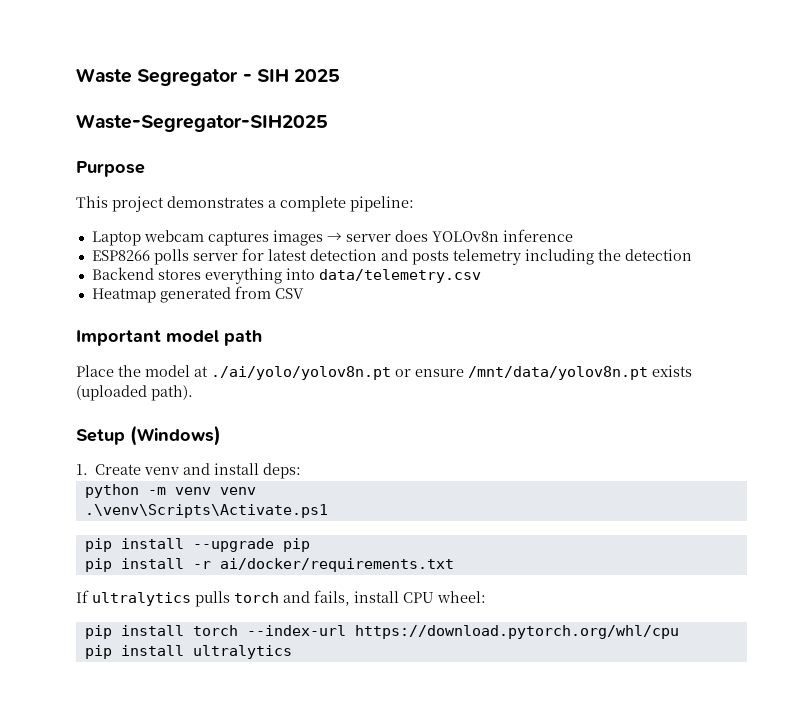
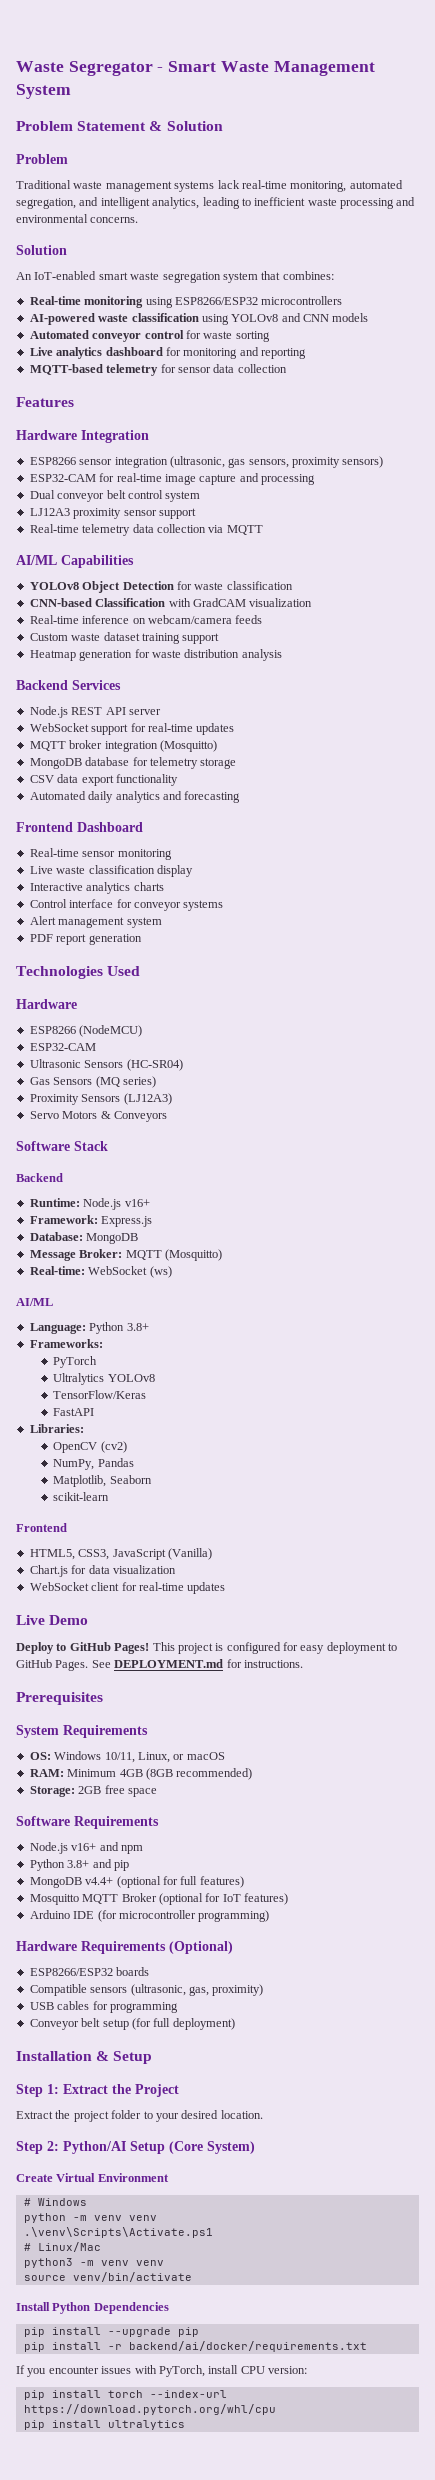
- Waste Segregator - SIH 2025
- Waste-Segregator-SIH2025
- Purpose
- This project demonstrates a complete pipeline:
- Laptop webcam captures images → server does YOLOv8n inference
- ESP8266 polls server for latest detection and posts telemetry including the detection
- Backend stores everything into data/telemetry.csv
- Heatmap generated from CSV
- Important model path
- Place the model at ./ai/yolo/yolov8n.pt or ensure /mnt/data/yolov8n.pt exists (uploaded path).
- Setup (Windows)
- 1. Create venv and install deps:
+ Waste Segregator - Smart Waste Management System
+ Problem Statement & Solution
+ Problem
+ Traditional waste management systems lack real-time monitoring, automated segregation, and intelligent analytics, leading to inefficient waste processing and environmental concerns.
+ Solution
+ An IoT-enabled smart waste segregation system that combines:
+ Real-time monitoring using ESP8266/ESP32 microcontrollers
+ AI-powered waste classification using YOLOv8 and CNN models
+ Automated conveyor control for waste sorting
+ Live analytics dashboard for monitoring and reporting
+ MQTT-based telemetry for sensor data collection
+ Features
+ Hardware Integration
+ ESP8266 sensor integration (ultrasonic, gas sensors, proximity sensors)
+ ESP32-CAM for real-time image capture and processing
+ Dual conveyor belt control system
+ LJ12A3 proximity sensor support
+ Real-time telemetry data collection via MQTT
+ AI/ML Capabilities
+ YOLOv8 Object Detection for waste classification
+ CNN-based Classification with GradCAM visualization
+ Real-time inference on webcam/camera feeds
+ Custom waste dataset training support
+ Heatmap generation for waste distribution analysis
+ Backend Services
+ Node.js REST API server
+ WebSocket support for real-time updates
+ MQTT broker integration (Mosquitto)
+ MongoDB database for telemetry storage
+ CSV data export functionality
+ Automated daily analytics and forecasting
+ Frontend Dashboard
+ Real-time sensor monitoring
+ Live waste classification display
+ Interactive analytics charts
+ Control interface for conveyor systems
+ Alert management system
+ PDF report generation
+ Technologies Used
+ Hardware
+ ESP8266 (NodeMCU)
+ ESP32-CAM
+ Ultrasonic Sensors (HC-SR04)
+ Gas Sensors (MQ series)
+ Proximity Sensors (LJ12A3)
+ Servo Motors & Conveyors
+ Software Stack
+ Backend
+ Runtime: Node.js v16+
+ Framework: Express.js
+ Database: MongoDB
+ Message Broker: MQTT (Mosquitto)
+ Real-time: WebSocket (ws)
+ AI/ML
+ Language: Python 3.8+
+ Frameworks:
+ PyTorch
+ Ultralytics YOLOv8
+ TensorFlow/Keras
+ FastAPI
+ Libraries:
+ OpenCV (cv2)
+ NumPy, Pandas
+ Matplotlib, Seaborn
+ scikit-learn
+ Frontend
+ HTML5, CSS3, JavaScript (Vanilla)
+ Chart.js for data visualization
+ WebSocket client for real-time updates
+ Live Demo
+ Deploy to GitHub Pages! This project is configured for easy deployment to GitHub Pages. See DEPLOYMENT.md for instructions.
+ Prerequisites
+ System Requirements
+ OS: Windows 10/11, Linux, or macOS
+ RAM: Minimum 4GB (8GB recommended)
+ Storage: 2GB free space
+ Software Requirements
+ Node.js v16+ and npm
+ Python 3.8+ and pip
+ MongoDB v4.4+ (optional for full features)
+ Mosquitto MQTT Broker (optional for IoT features)
+ Arduino IDE (for microcontroller programming)
+ Hardware Requirements (Optional)
+ ESP8266/ESP32 boards
+ Compatible sensors (ultrasonic, gas, proximity)
+ USB cables for programming
+ Conveyor belt setup (for full deployment)
+ Installation & Setup
+ Step 1: Extract the Project
+ Extract the project folder to your desired location.
+ Step 2: Python/AI Setup (Core System)
+ Create Virtual Environment
+ # Windows
+ # Linux/Mac
+ python3 -m venv venv
+ source venv/bin/activate
+ Install Python Dependencies
- pip install -r ai/docker/requirements.txt
+ pip install -r backend/ai/docker/requirements.txt
- If ultralytics pulls torch and fails, install CPU wheel:
+ If you encounter issues with PyTorch, install CPU version:

